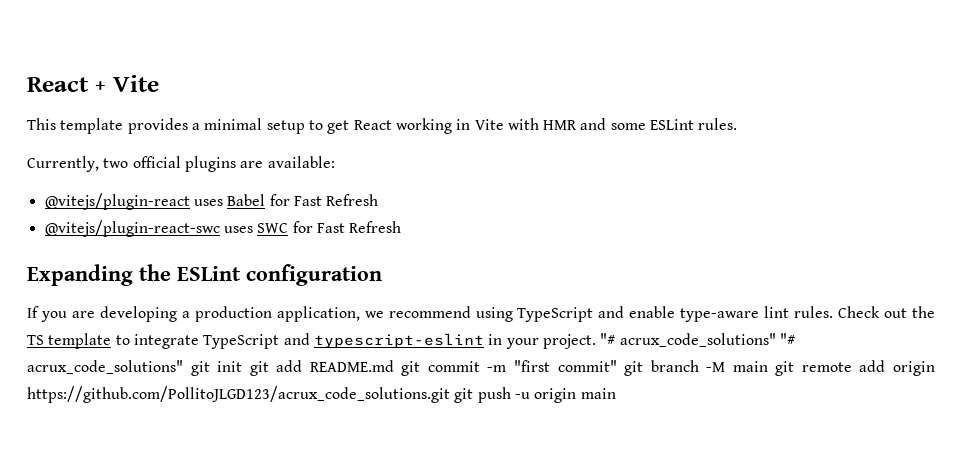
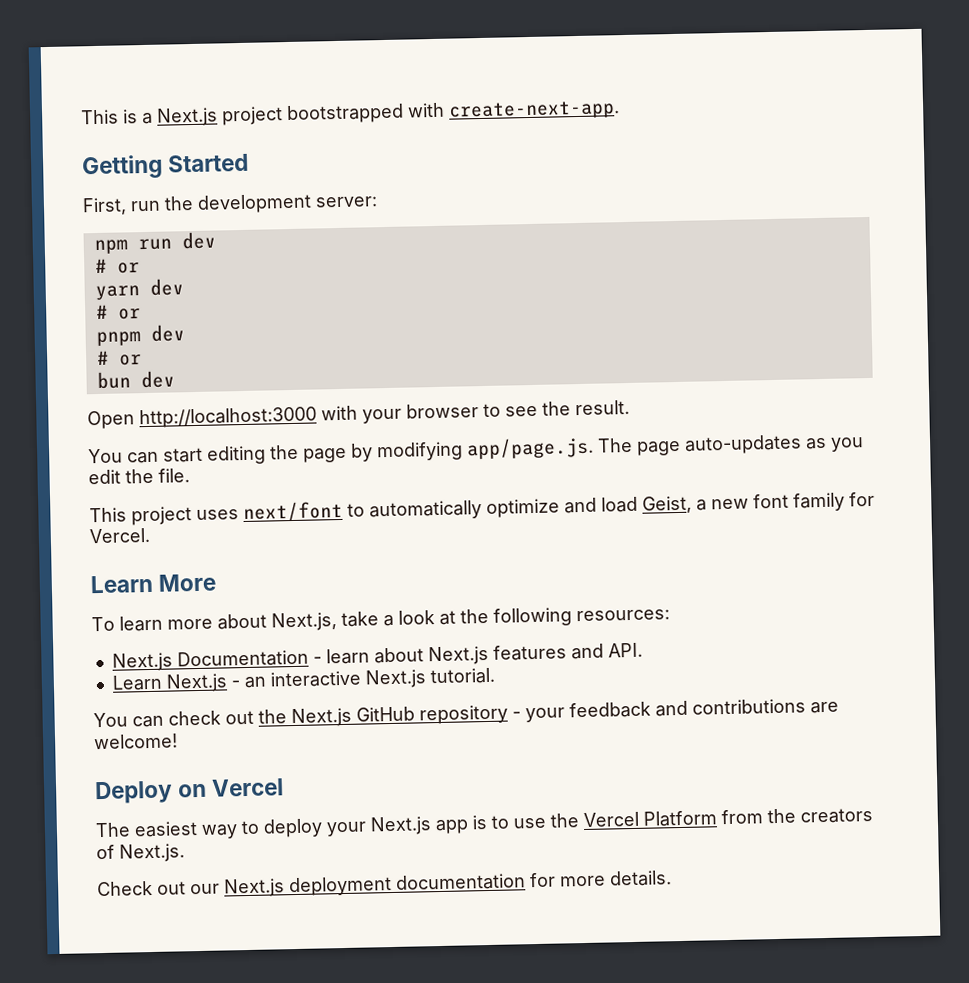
- React + Vite
- This template provides a minimal setup to get React working in Vite with HMR and some ESLint rules.
- Currently, two official plugins are available:
- @vitejs/plugin-react uses Babel for Fast Refresh
- @vitejs/plugin-react-swc uses SWC for Fast Refresh
- Expanding the ESLint configuration
- If you are developing a production application, we recommend using TypeScript and enable type-aware lint rules. Check out the TS template to integrate TypeScript and typescript-eslint in your project. "# acrux_code_solutions" "# acrux_code_solutions" git init git add README.md git commit -m "first commit" git branch -M main git remote add origin https://github.com/PollitoJLGD123/acrux_code_solutions.git git push -u origin main
+ This is a Next.js project bootstrapped with create-next-app.
+ Getting Started
+ First, run the development server:
+ npm run dev
+ # or
+ yarn dev
+ # or
+ pnpm dev
+ # or
+ bun dev
+ Open http://localhost:3000 with your browser to see the result.
+ You can start editing the page by modifying app/page.js. The page auto-updates as you edit the file.
+ This project uses next/font to automatically optimize and load Geist, a new font family for Vercel.
+ Learn More
+ To learn more about Next.js, take a look at the following resources:
+ Next.js Documentation - learn about Next.js features and API.
+ Learn Next.js - an interactive Next.js tutorial.
+ You can check out the Next.js GitHub repository - your feedback and contributions are welcome!
+ Deploy on Vercel
+ The easiest way to deploy your Next.js app is to use the Vercel Platform from the creators of Next.js.
+ Check out our Next.js deployment documentation for more details.

